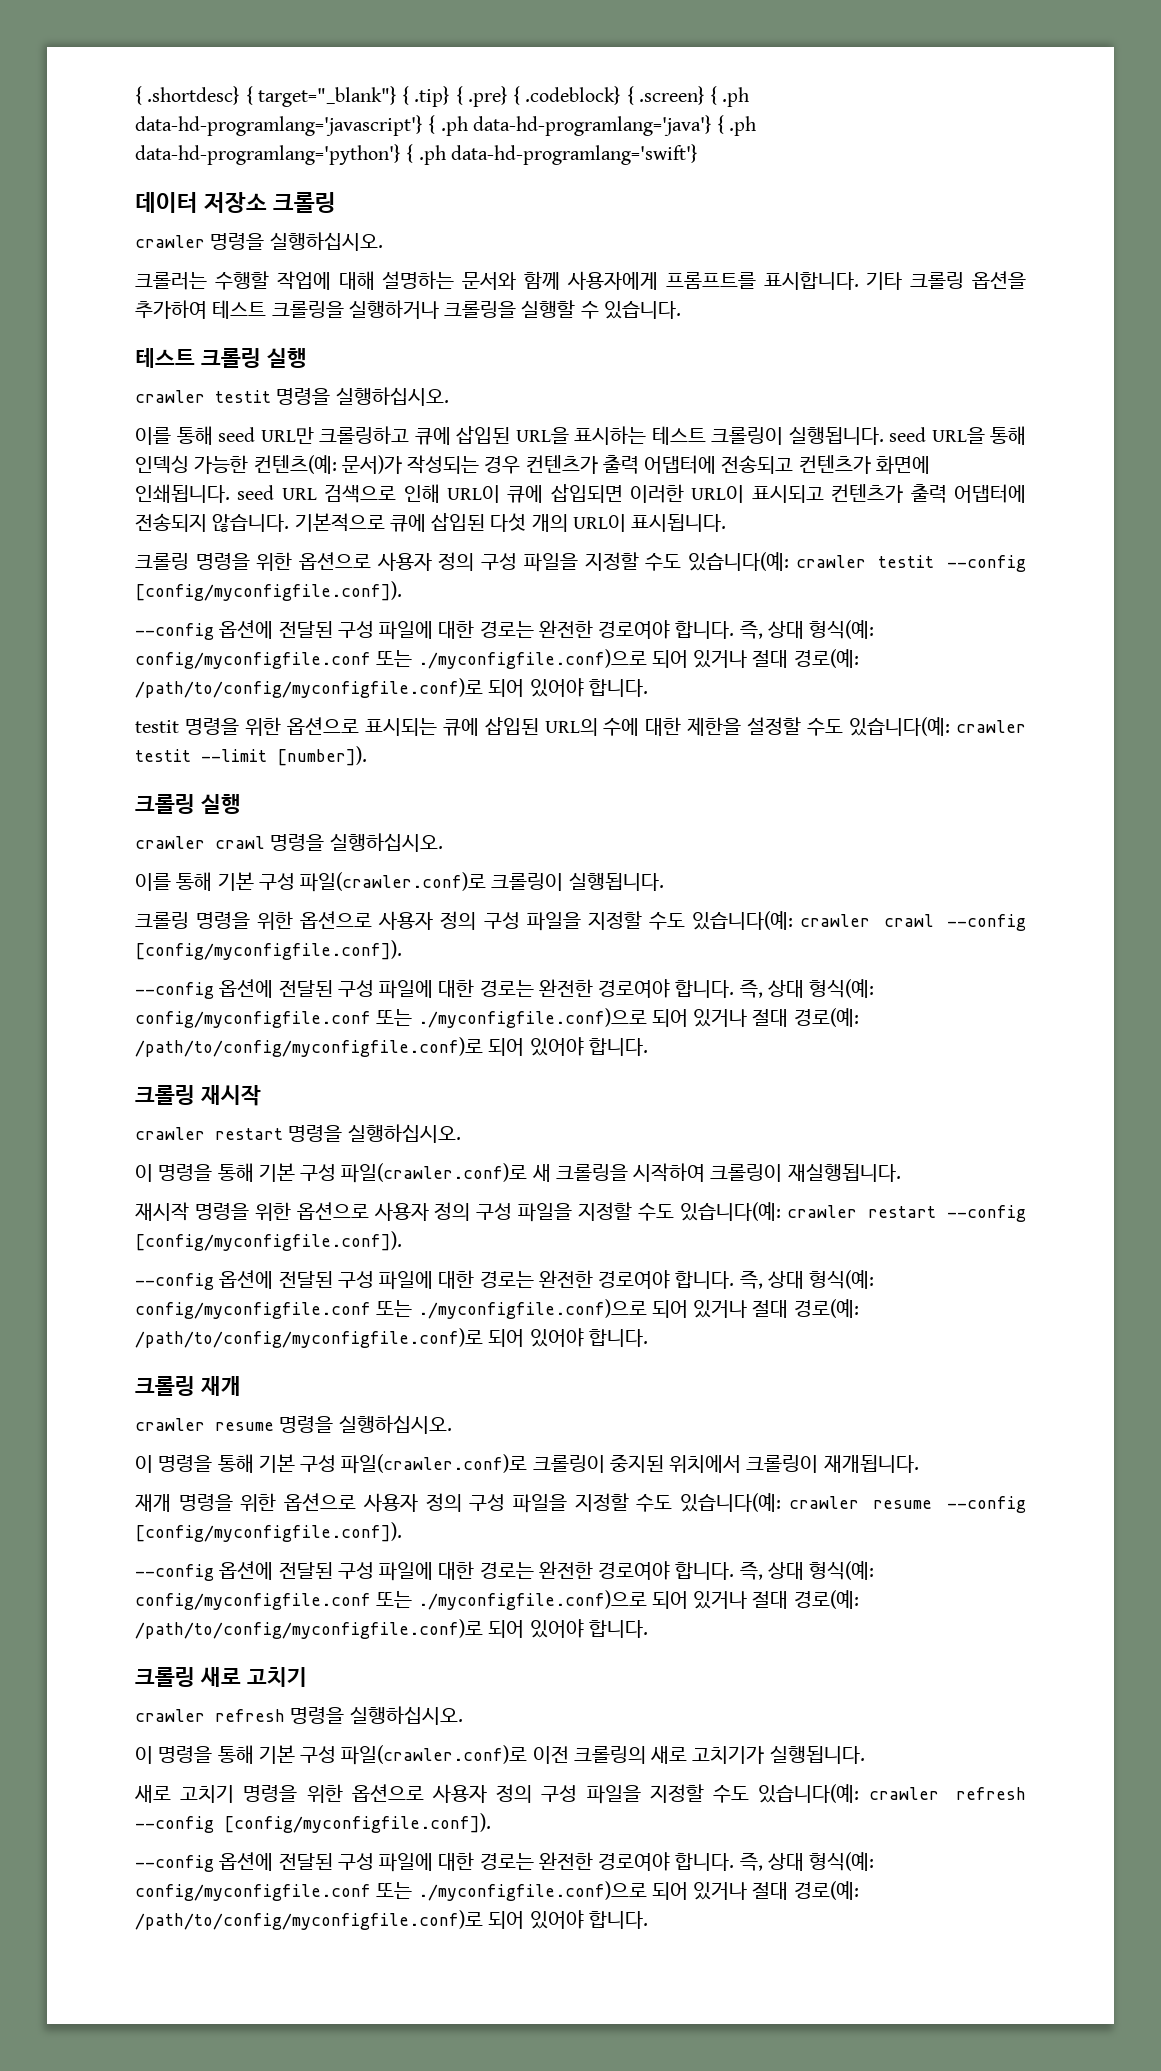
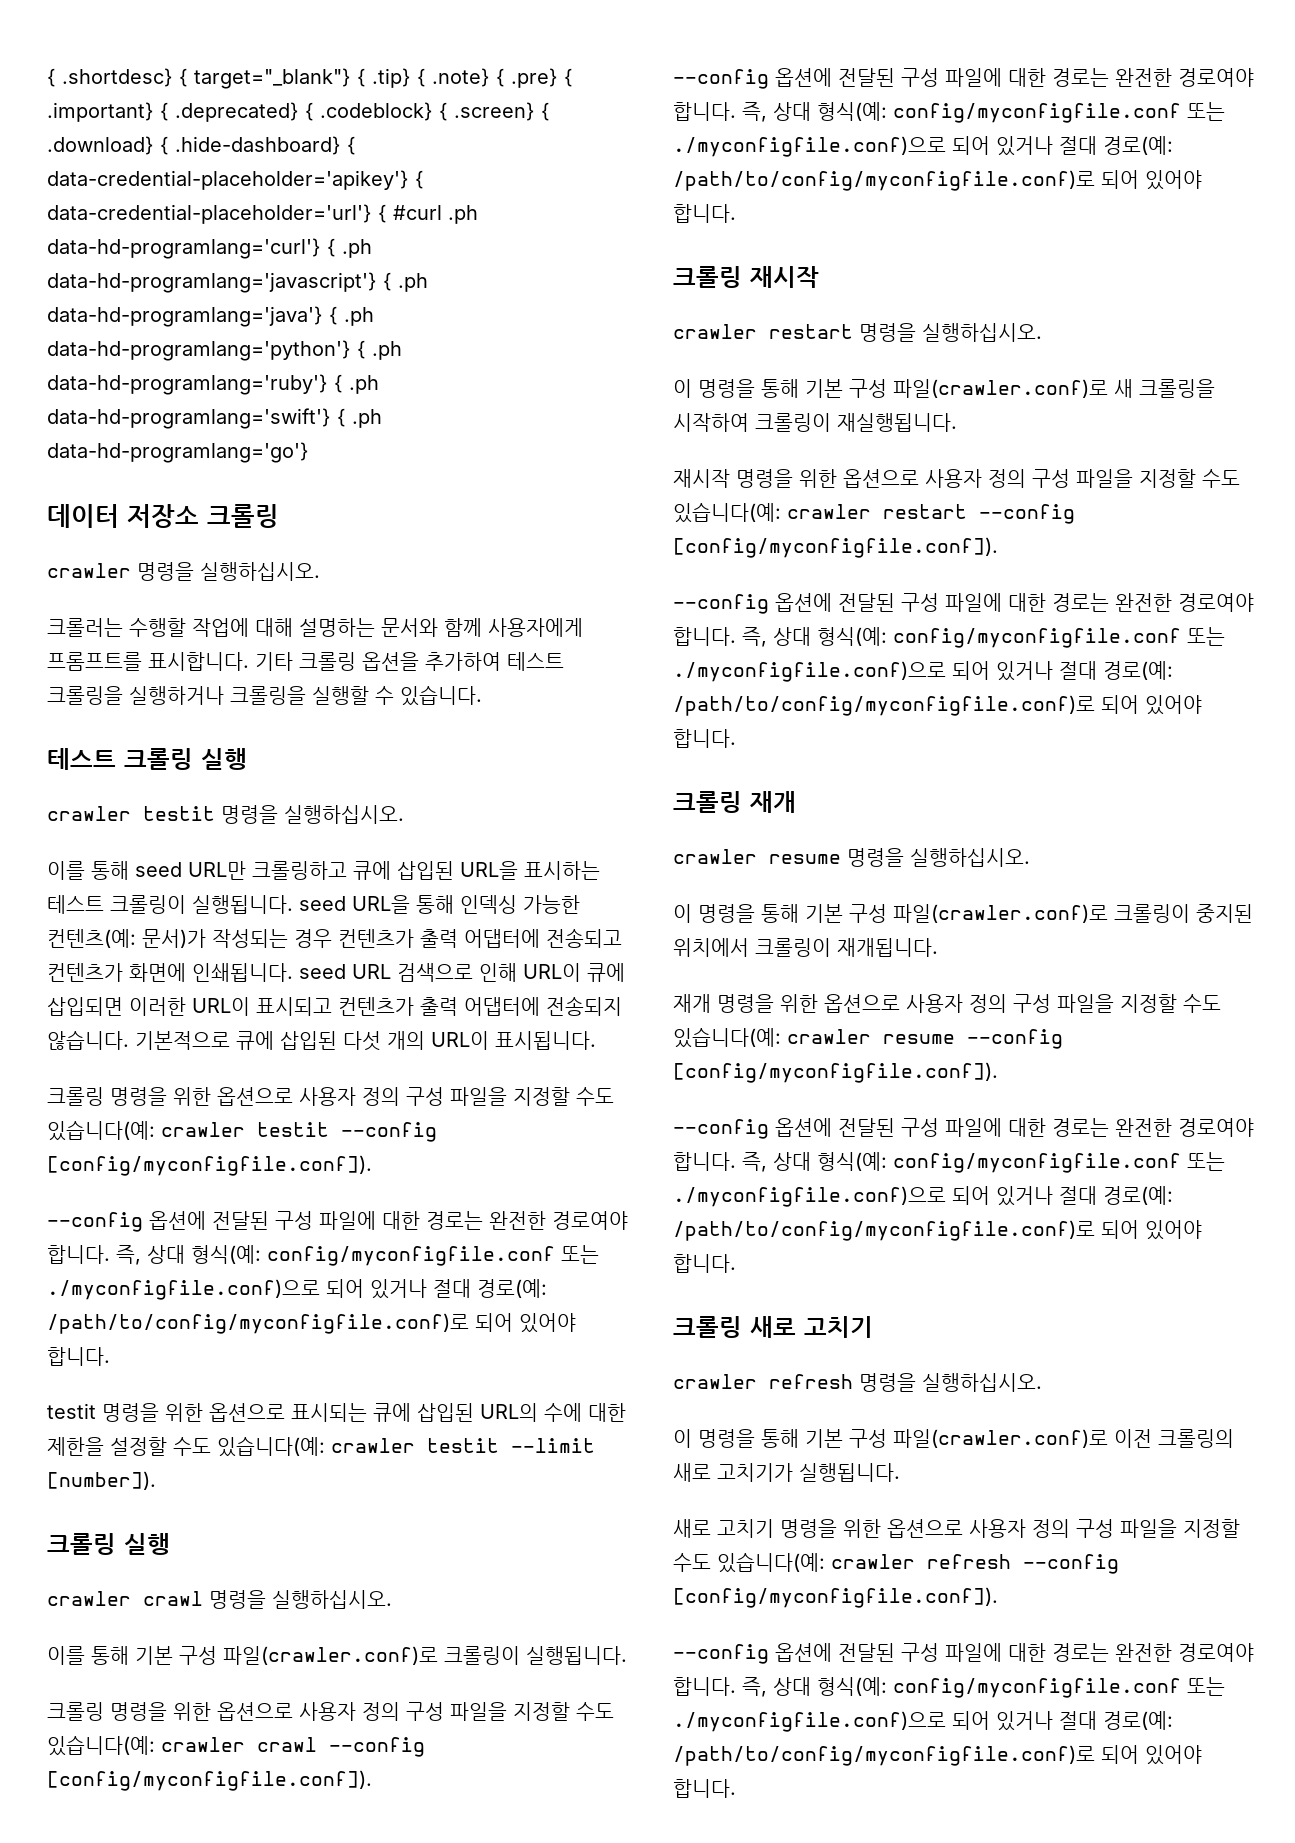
- { .shortdesc} { target="_blank"} { .tip} { .pre} { .codeblock} { .screen} { .ph data-hd-programlang='javascript'} { .ph data-hd-programlang='java'} { .ph data-hd-programlang='python'} { .ph data-hd-programlang='swift'}
+ { .shortdesc} { target="_blank"} { .tip} { .note} { .pre} { .important} { .deprecated} { .codeblock} { .screen} { .download} { .hide-dashboard} { data-credential-placeholder='apikey'} { data-credential-placeholder='url'} { #curl .ph data-hd-programlang='curl'} { .ph data-hd-programlang='javascript'} { .ph data-hd-programlang='java'} { .ph data-hd-programlang='python'} { .ph data-hd-programlang='ruby'} { .ph data-hd-programlang='swift'} { .ph data-hd-programlang='go'}

